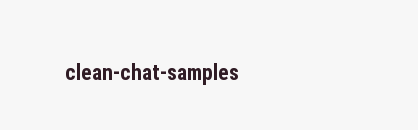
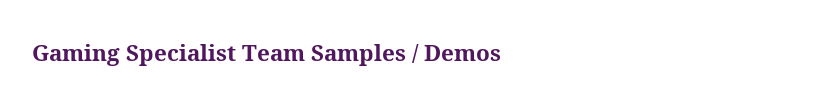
- clean-chat-samples
+ Gaming Specialist Team Samples / Demos

